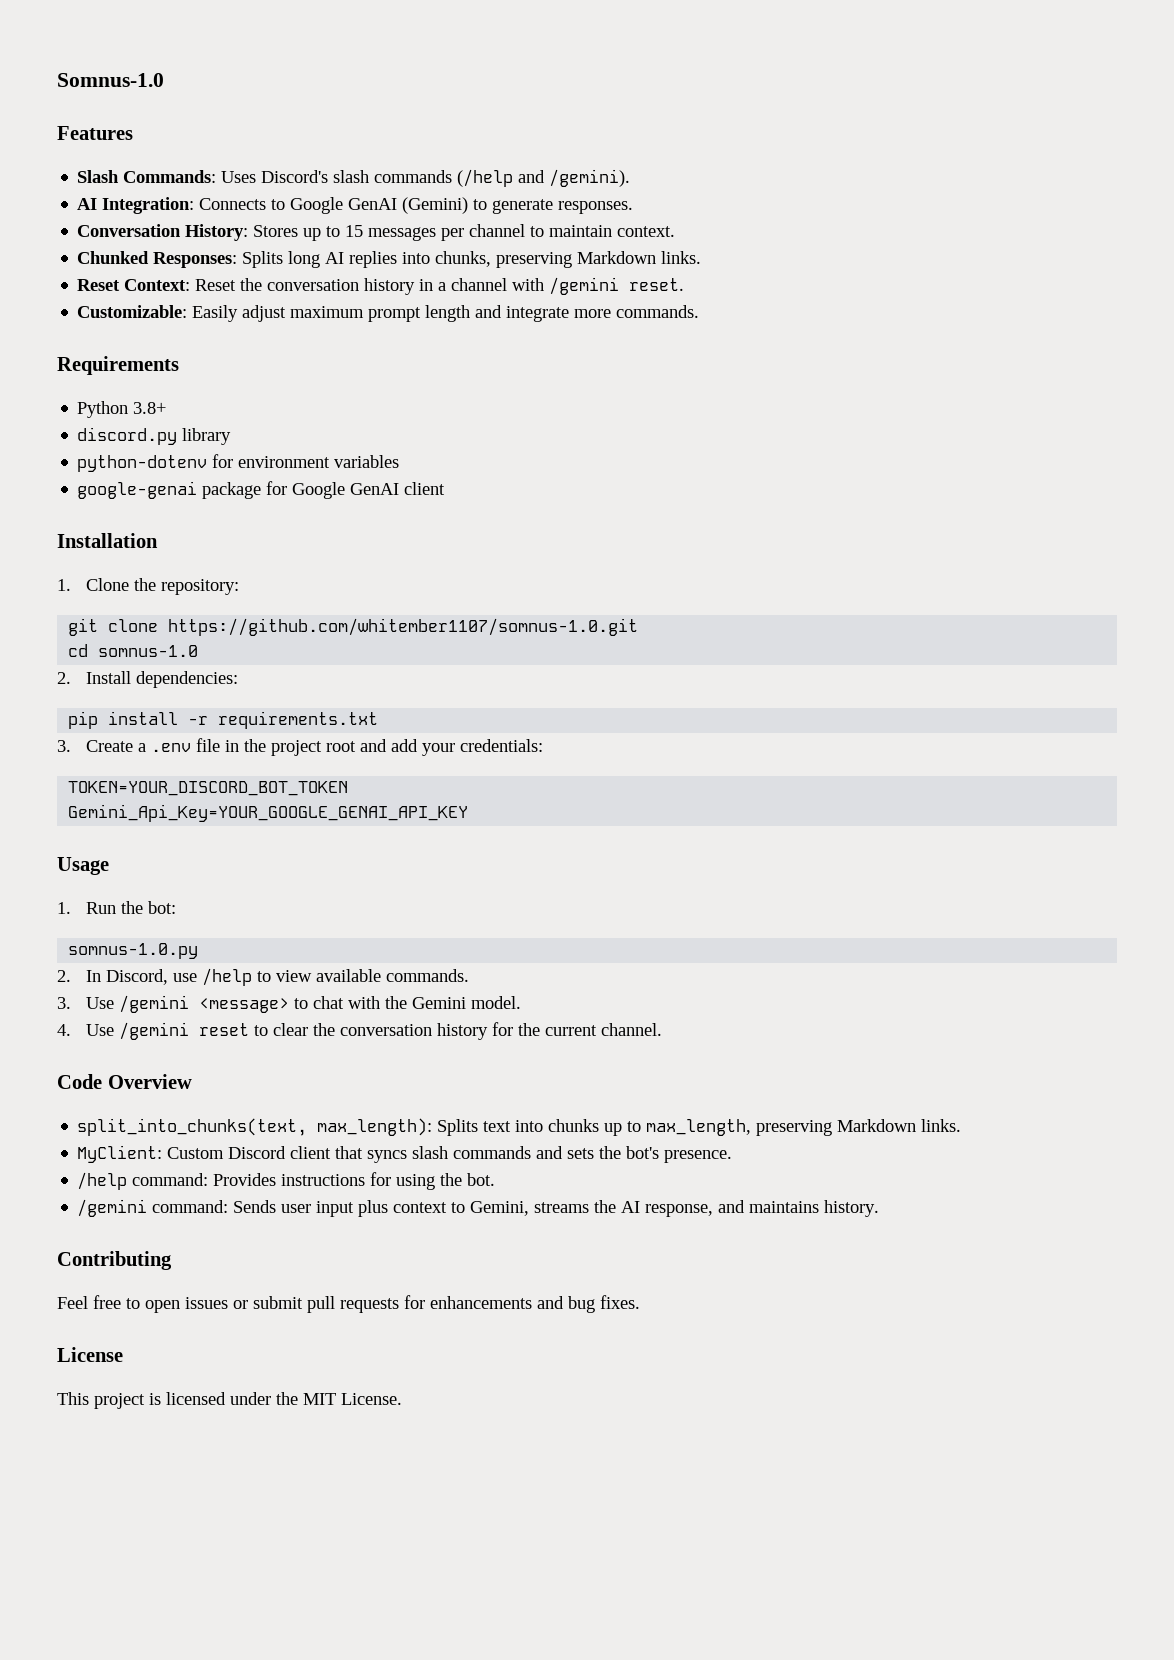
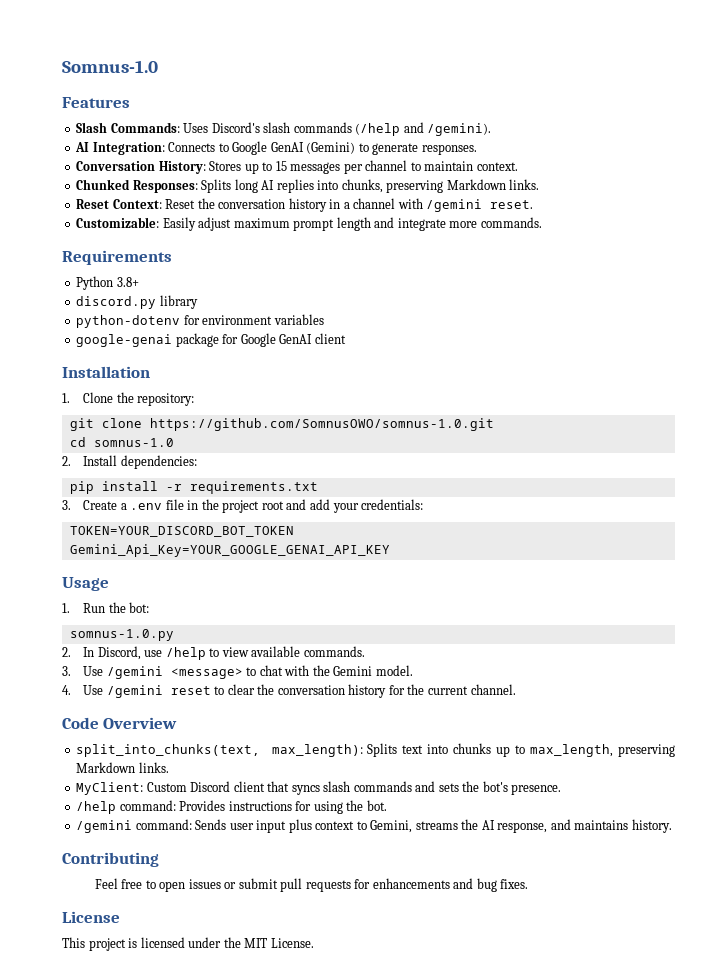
- git clone https://github.com/whitember1107/somnus-1.0.git
+ git clone https://github.com/SomnusOWO/somnus-1.0.git

